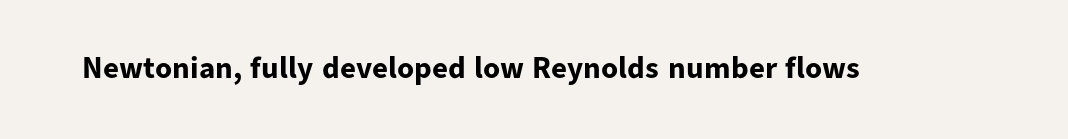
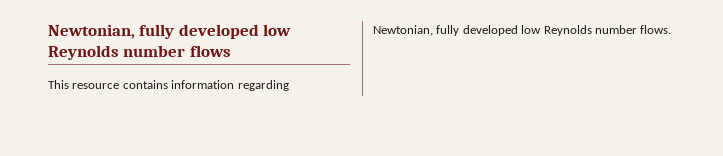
+ This resource contains information regarding Newtonian, fully developed low Reynolds number flows.

